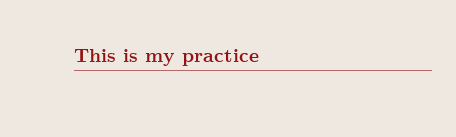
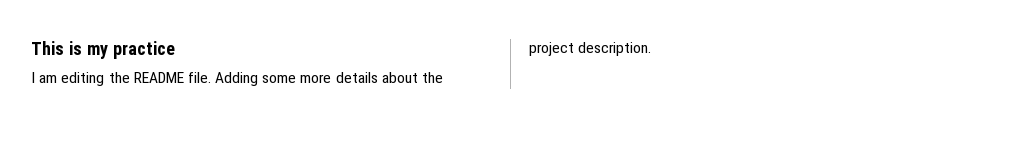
+ I am editing the README file. Adding some more details about the project description.

